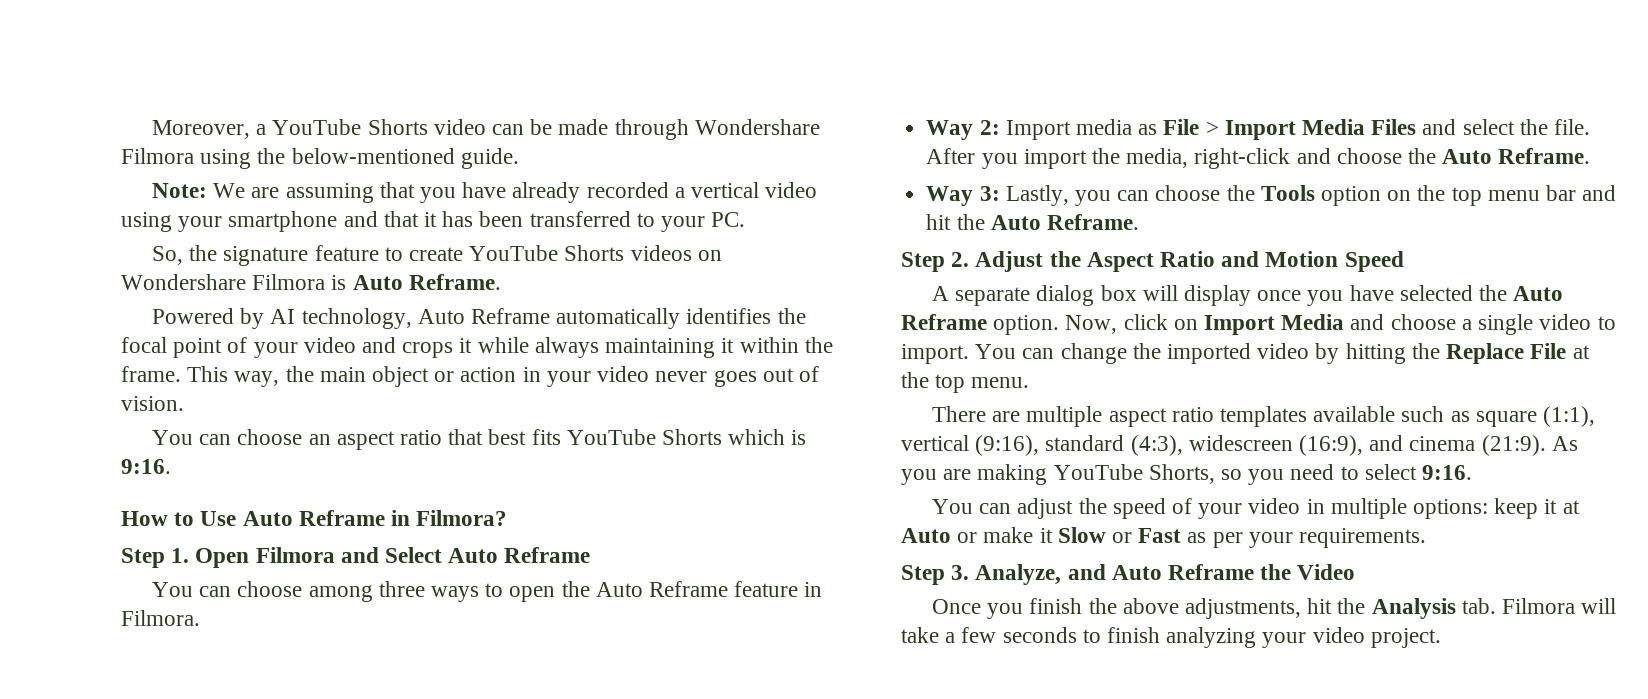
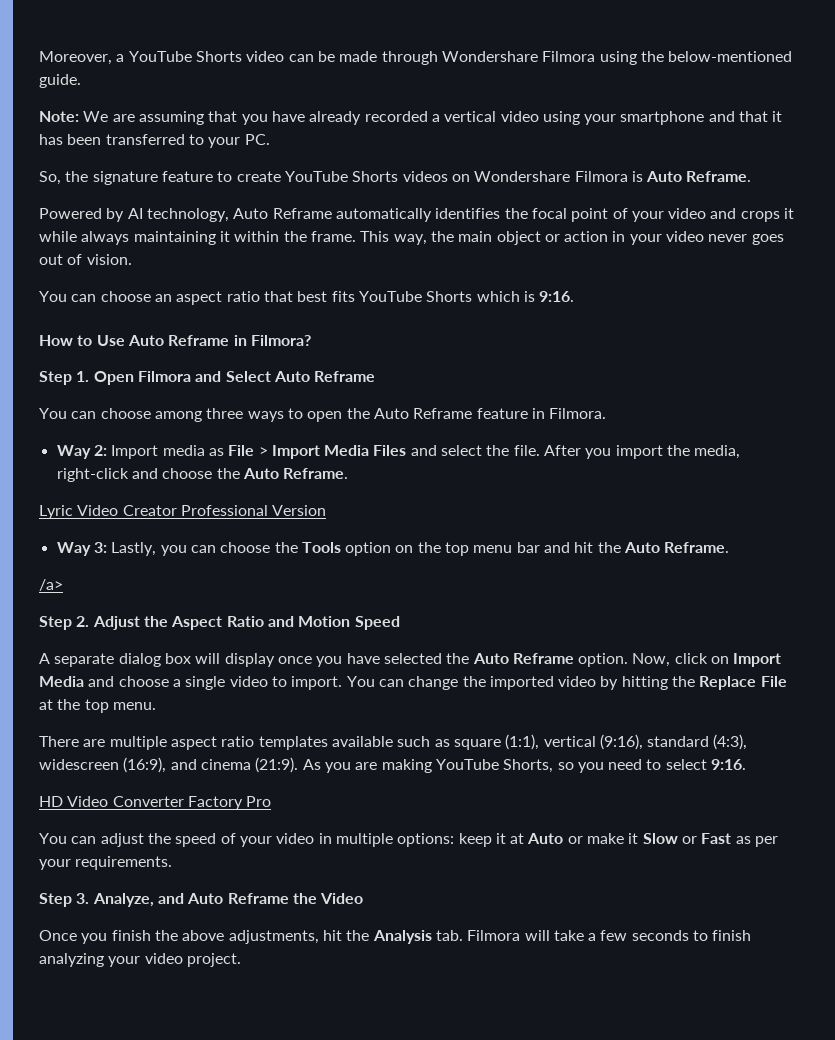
+ Lyric Video Creator Professional Version
+ /a>
+ HD Video Converter Factory Pro

